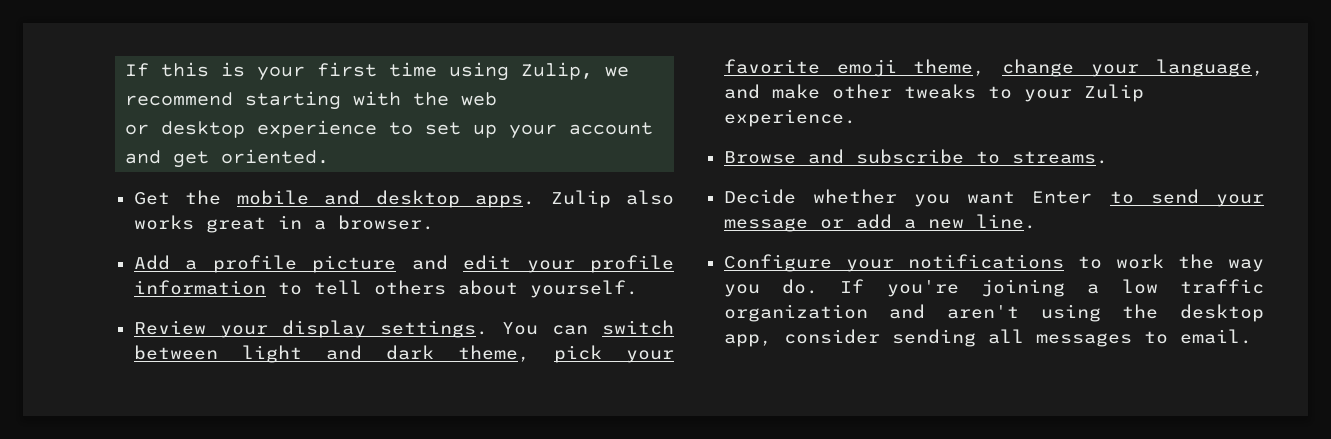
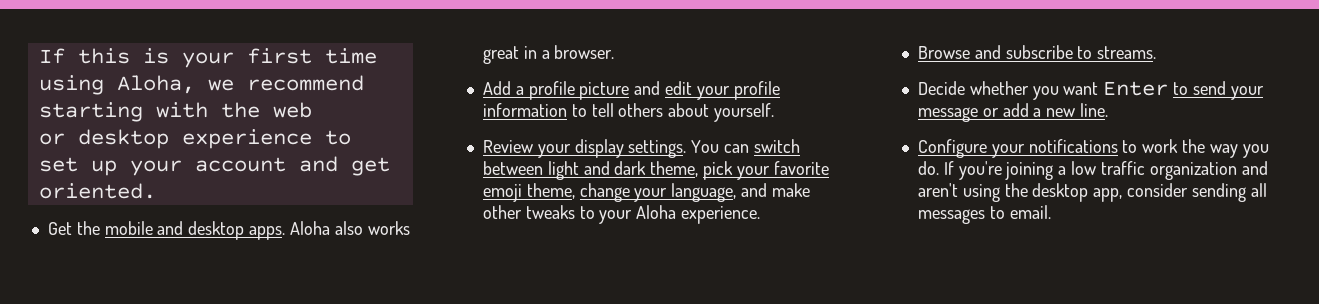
- If this is your first time using Zulip, we recommend starting with the web
+ If this is your first time using Aloha, we recommend starting with the web
- Zulip also works great in a browser.
+ Aloha also works great in a browser.
- You can switch between light and dark theme, pick your favorite emoji theme, change your language, and make other tweaks to your Zulip experience.
+ You can switch between light and dark theme, pick your favorite emoji theme, change your language, and make other tweaks to your Aloha experience.

